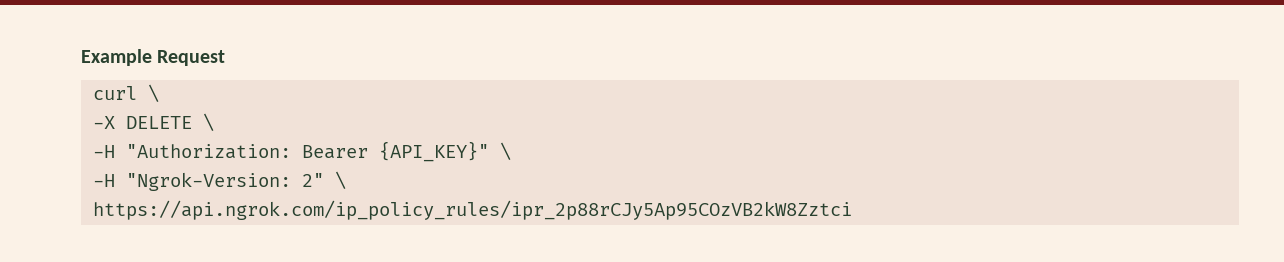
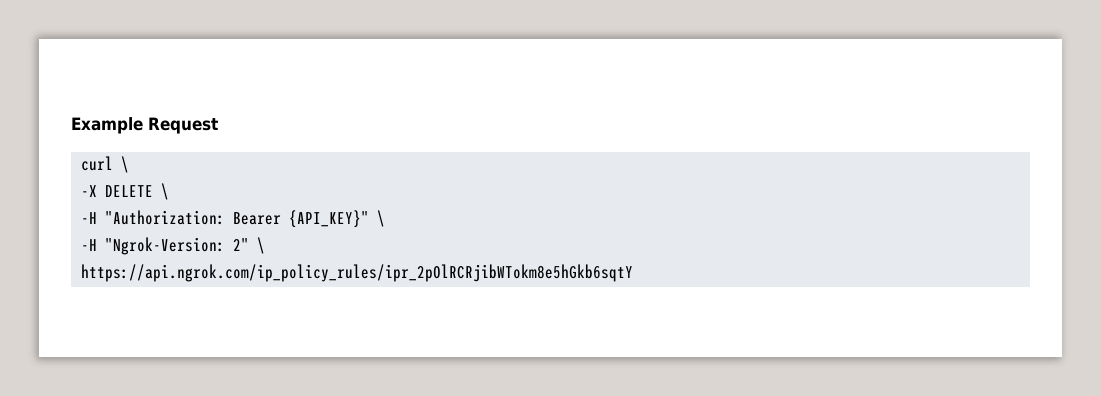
- https://api.ngrok.com/ip_policy_rules/ipr_2p88rCJy5Ap95COzVB2kW8Zztci
+ https://api.ngrok.com/ip_policy_rules/ipr_2pOlRCRjibWTokm8e5hGkb6sqtY

